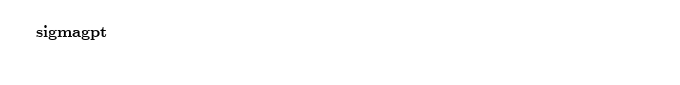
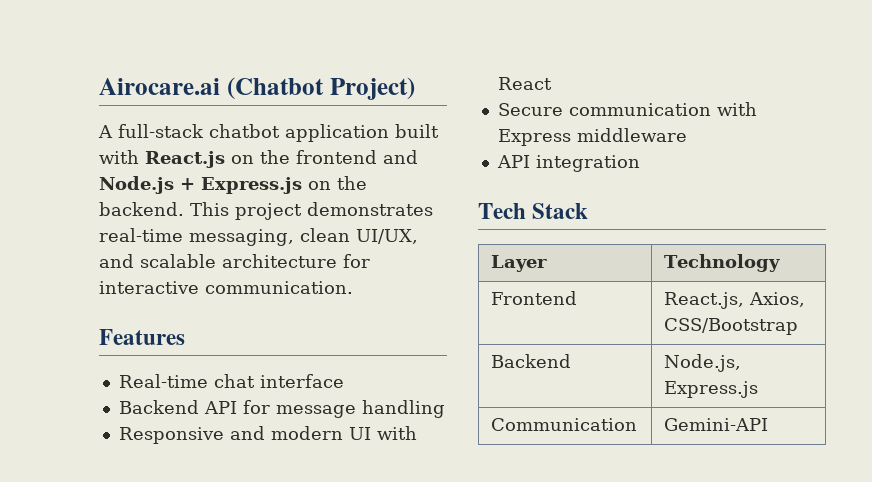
- sigmagpt
+ Airocare.ai (Chatbot Project)
+ A full-stack chatbot application built with React.js on the frontend and Node.js + Express.js on the backend. This project demonstrates real-time messaging, clean UI/UX, and scalable architecture for interactive communication.
+ Features
+ Real-time chat interface
+ Backend API for message handling
+ Responsive and modern UI with React
+ Secure communication with Express middleware
+ API integration
+ Tech Stack
+ Layer | Technology
+ Frontend | React.js, Axios, CSS/Bootstrap
+ Backend | Node.js, Express.js
+ Communication | Gemini-API

